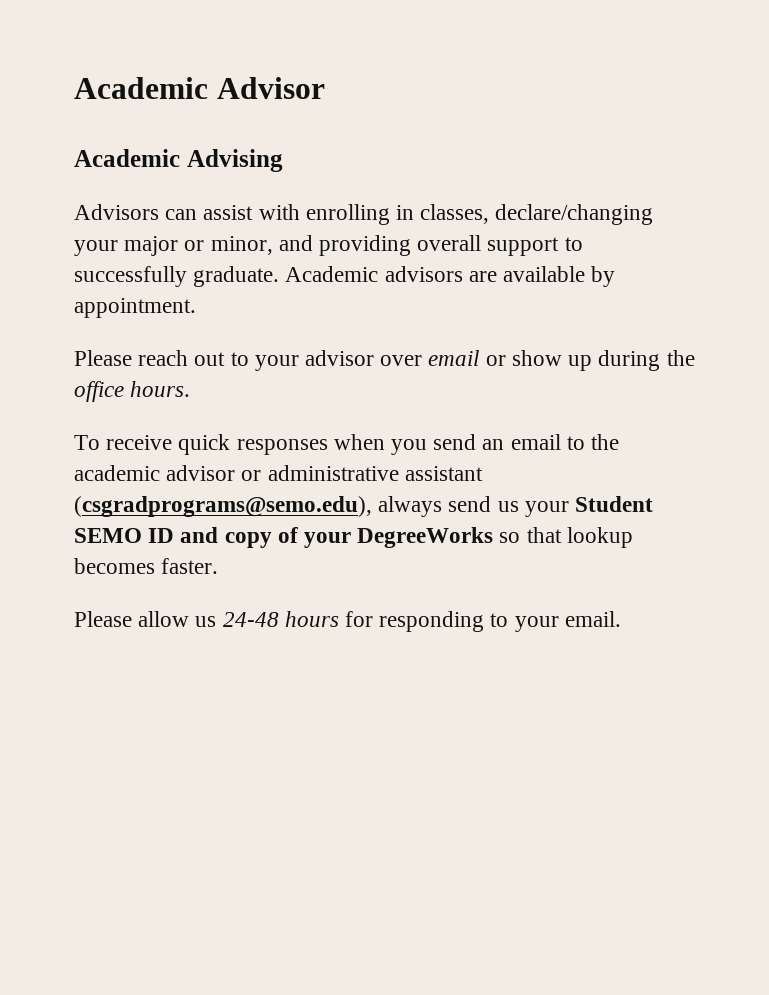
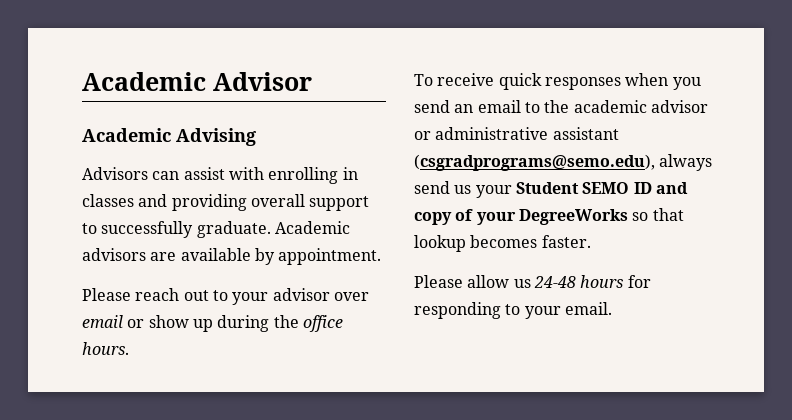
- Advisors can assist with enrolling in classes, declare/changing your major or minor, and providing overall support to successfully graduate.
+ Advisors can assist with enrolling in classes and providing overall support to successfully graduate.

